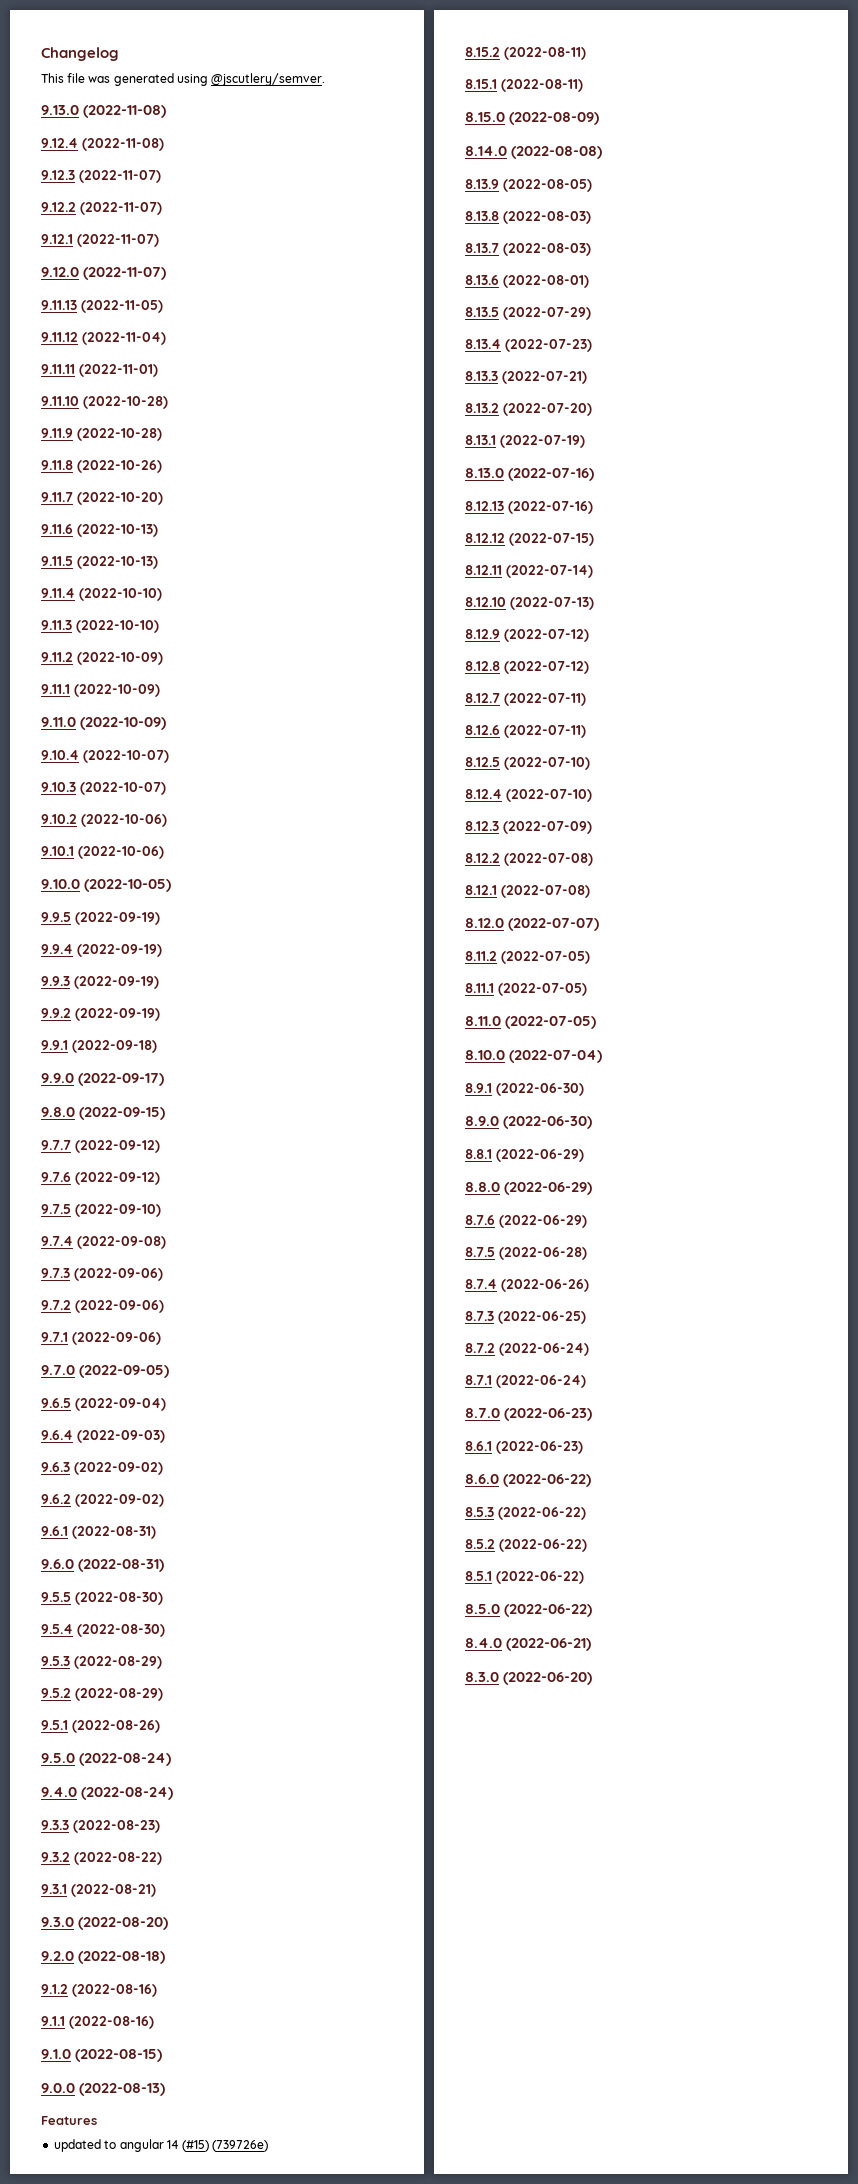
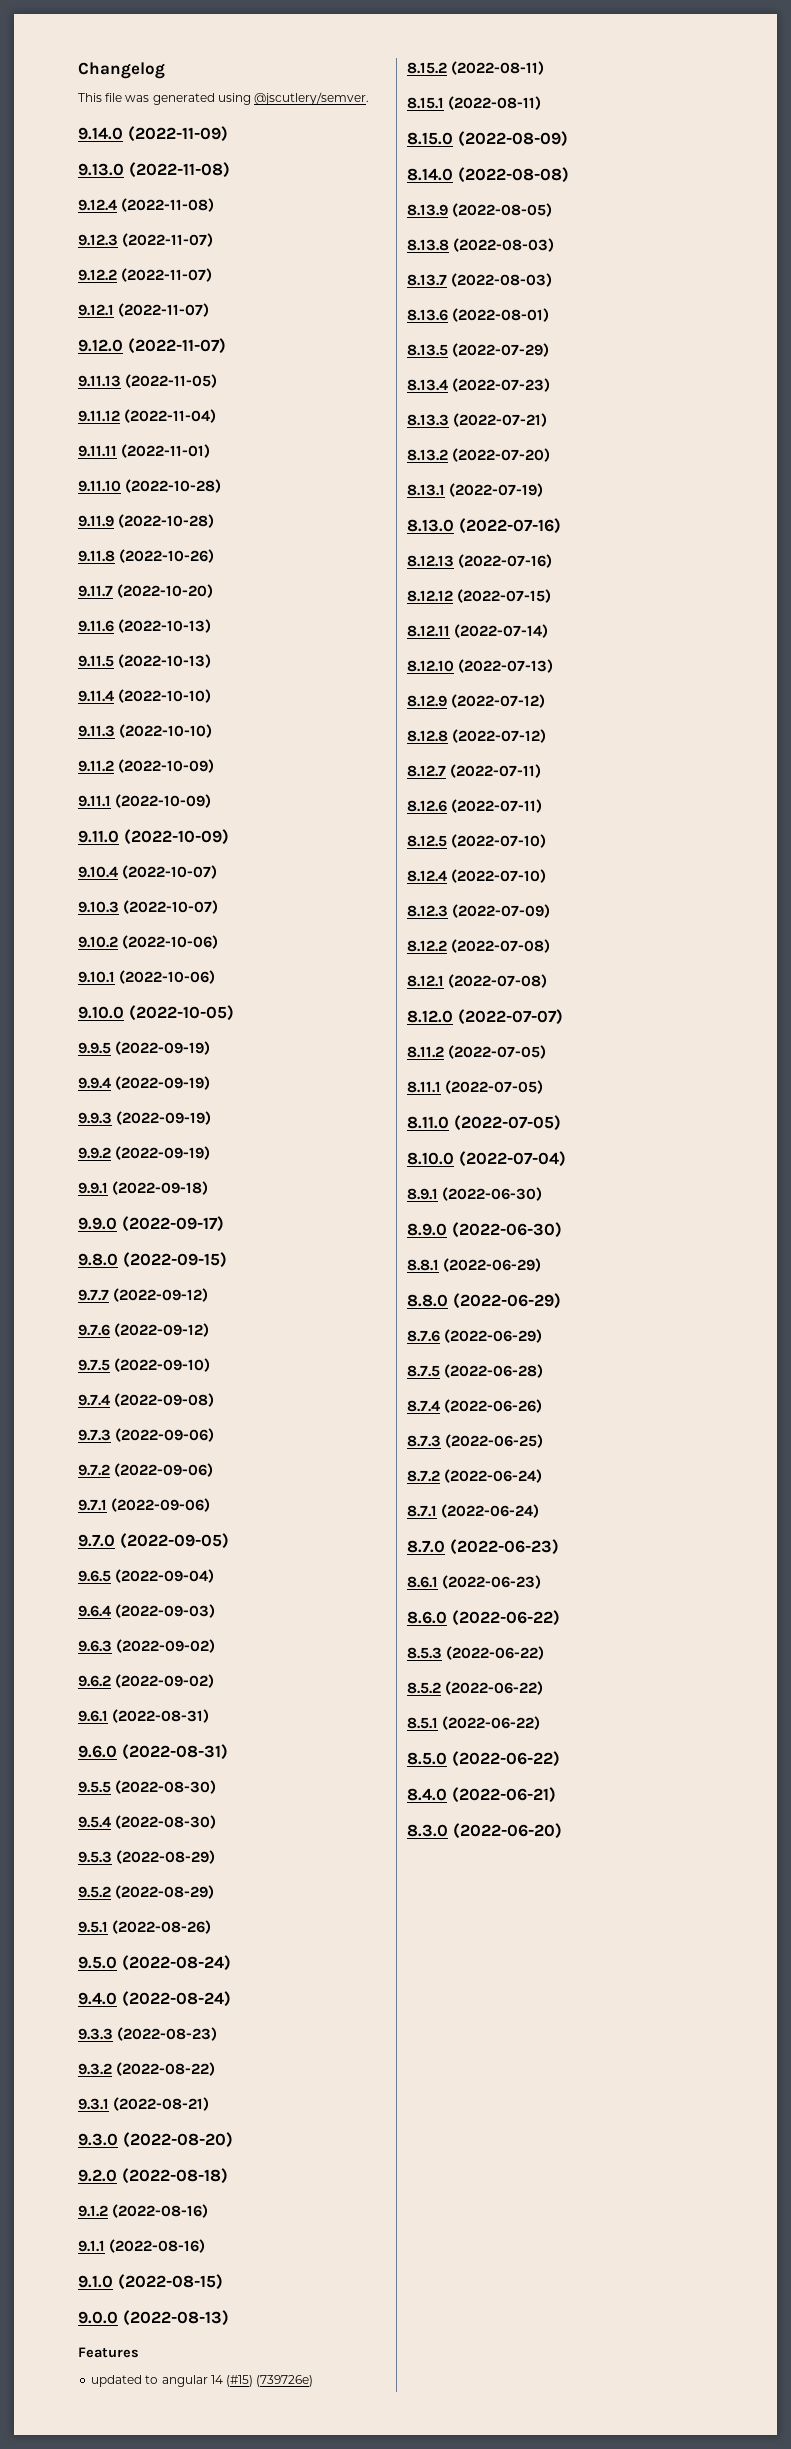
+ 9.14.0 (2022-11-09)

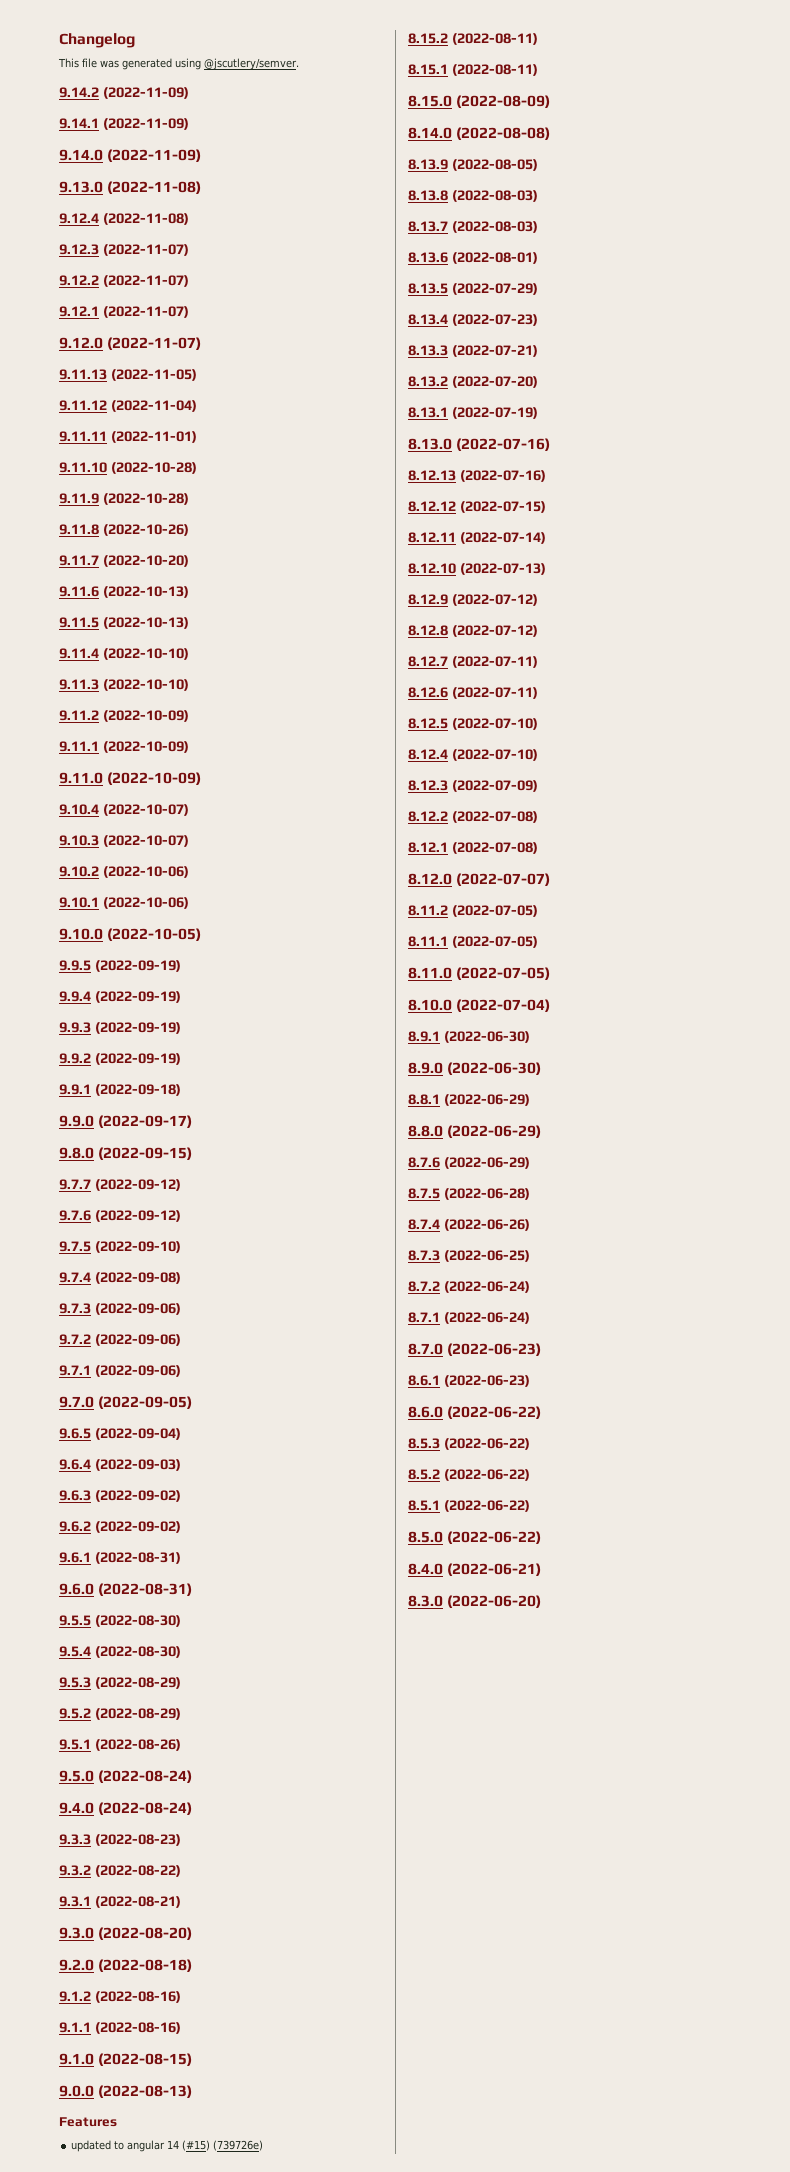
+ 9.14.2 (2022-11-09)
+ 9.14.1 (2022-11-09)

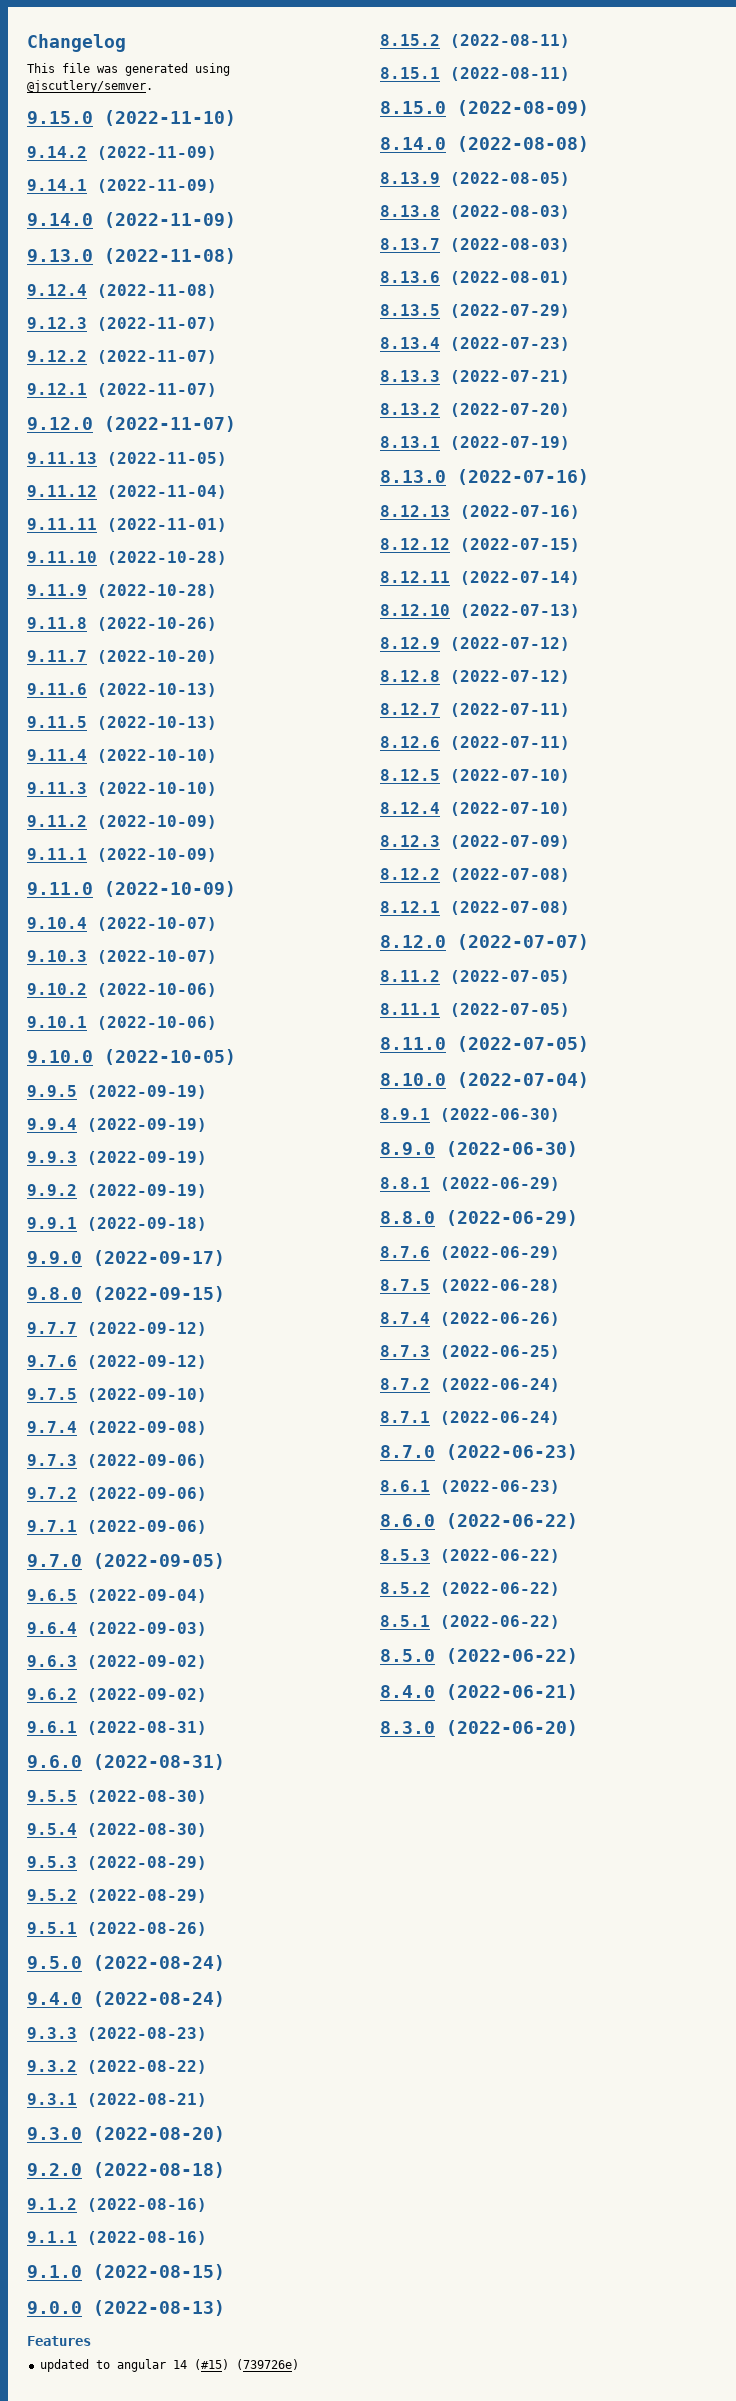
+ 9.15.0 (2022-11-10)

